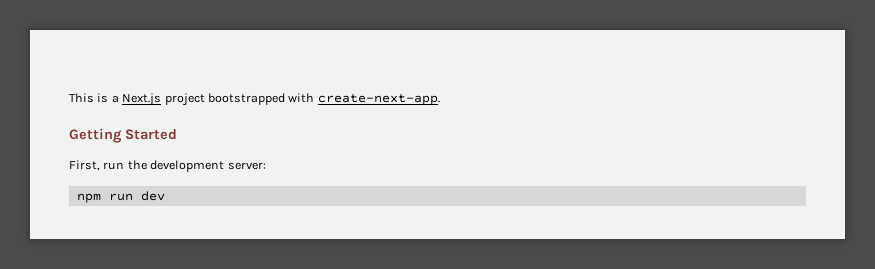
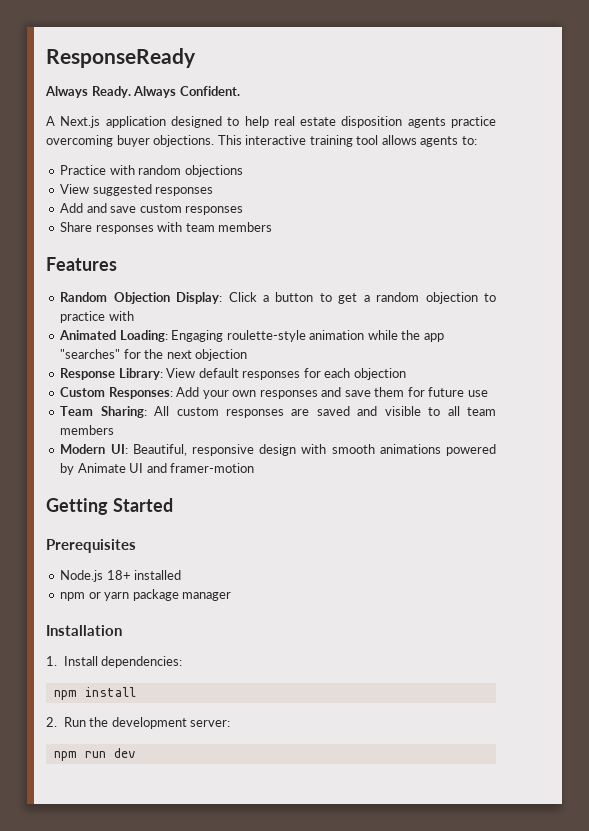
- This is a Next.js project bootstrapped with create-next-app.
+ ResponseReady
+ Always Ready. Always Confident.
+ A Next.js application designed to help real estate disposition agents practice overcoming buyer objections. This interactive training tool allows agents to:
+ Practice with random objections
+ View suggested responses
+ Add and save custom responses
+ Share responses with team members
+ Features
+ Random Objection Display: Click a button to get a random objection to practice with
+ Animated Loading: Engaging roulette-style animation while the app "searches" for the next objection
+ Response Library: View default responses for each objection
+ Custom Responses: Add your own responses and save them for future use
+ Team Sharing: All custom responses are saved and visible to all team members
+ Modern UI: Beautiful, responsive design with smooth animations powered by Animate UI and framer-motion
  Getting Started
- First, run the development server:
+ Prerequisites
+ Node.js 18+ installed
+ npm or yarn package manager
+ Installation
+ 1. Install dependencies:
+ npm install
+ 2. Run the development server:

